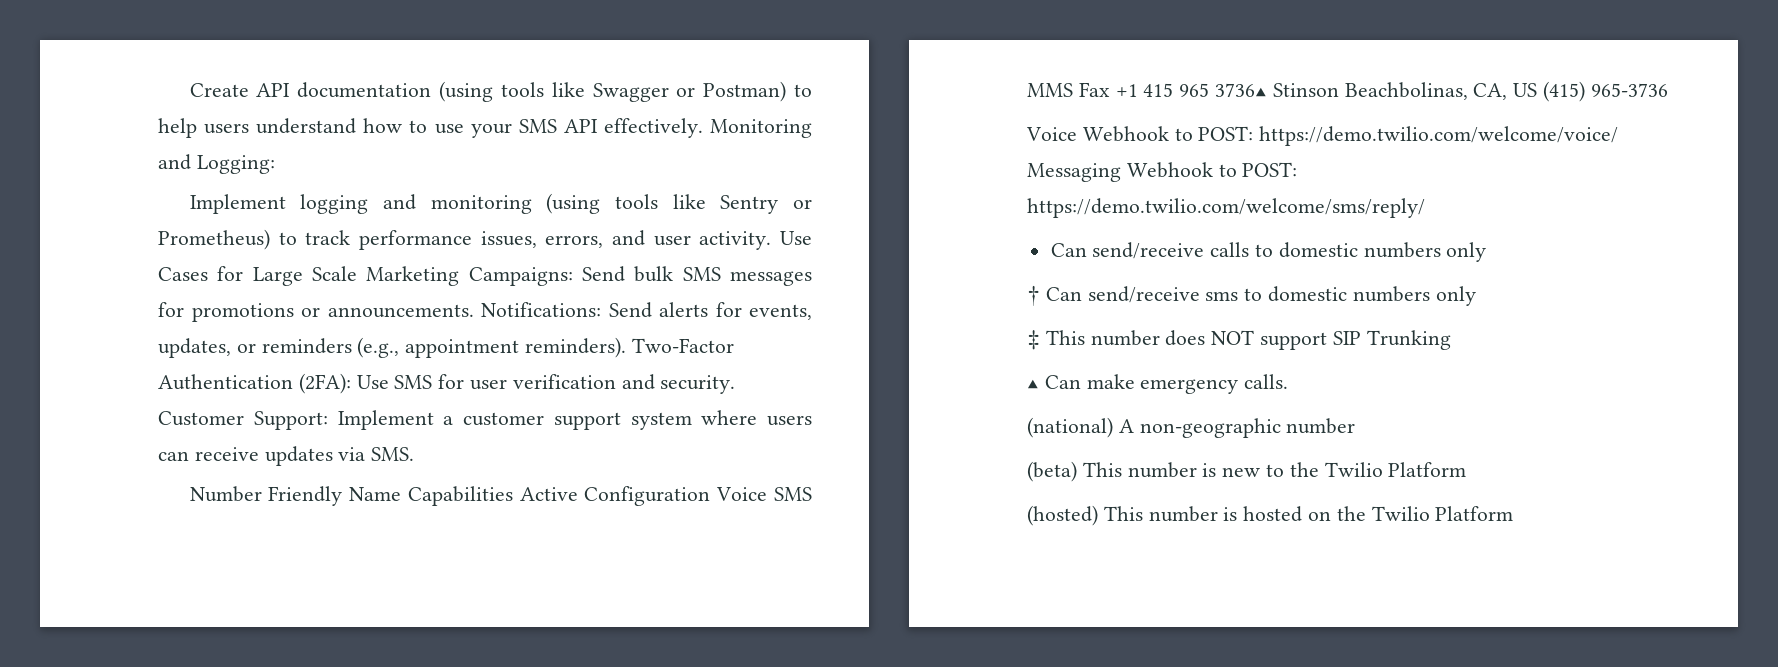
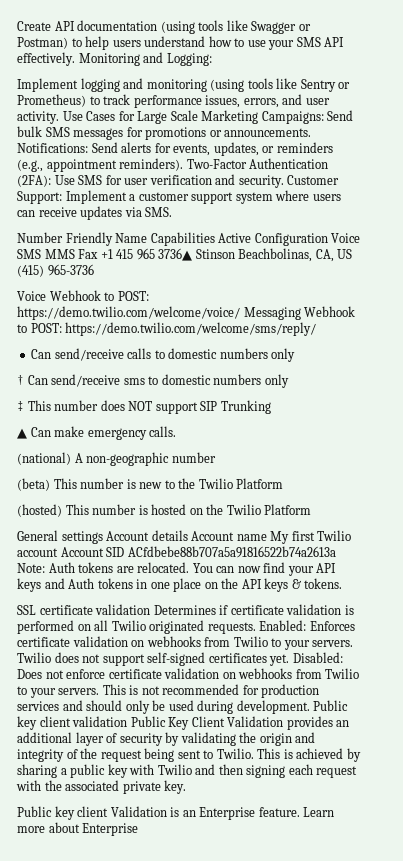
+ General settings Account details Account name My first Twilio account Account SID ACfdbebe88b707a5a91816522b74a2613a Note: Auth tokens are relocated. You can now find your API keys and Auth tokens in one place on the API keys & tokens.
+ SSL certificate validation Determines if certificate validation is performed on all Twilio originated requests. Enabled: Enforces certificate validation on webhooks from Twilio to your servers. Twilio does not support self-signed certificates yet. Disabled: Does not enforce certificate validation on webhooks from Twilio to your servers. This is not recommended for production services and should only be used during development. Public key client validation Public Key Client Validation provides an additional layer of security by validating the origin and integrity of the request being sent to Twilio. This is achieved by sharing a public key with Twilio and then signing each request with the associated private key.
+ Public key client Validation is an Enterprise feature. Learn more about Enterprise

